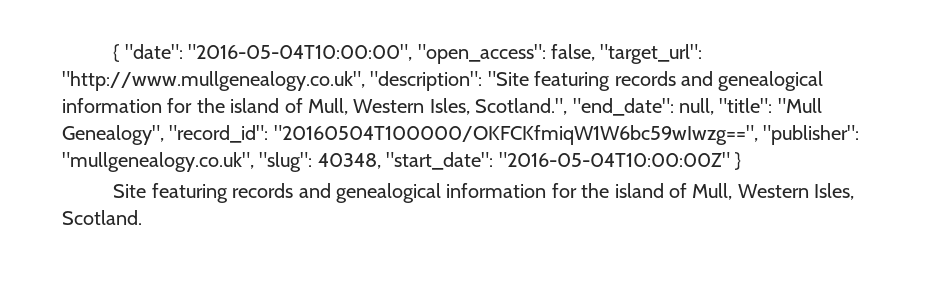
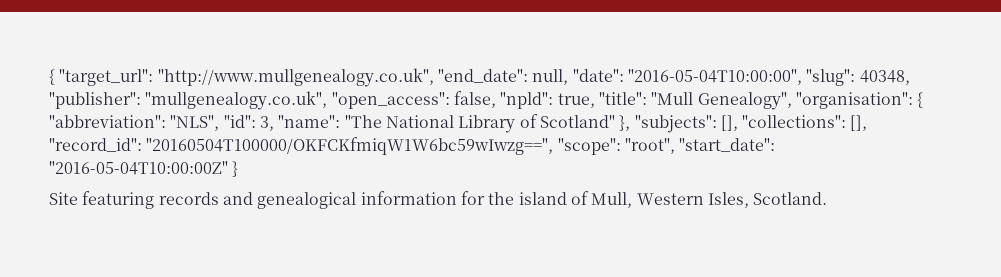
- { "date": "2016-05-04T10:00:00", "open_access": false, "target_url": "http://www.mullgenealogy.co.uk", "description": "Site featuring records and genealogical information for the island of Mull, Western Isles, Scotland.", "end_date": null, "title": "Mull Genealogy", "record_id": "20160504T100000/OKFCKfmiqW1W6bc59wIwzg==", "publisher": "mullgenealogy.co.uk", "slug": 40348, "start_date": "2016-05-04T10:00:00Z" }
+ { "target_url": "http://www.mullgenealogy.co.uk", "end_date": null, "date": "2016-05-04T10:00:00", "slug": 40348, "publisher": "mullgenealogy.co.uk", "open_access": false, "npld": true, "title": "Mull Genealogy", "organisation": { "abbreviation": "NLS", "id": 3, "name": "The National Library of Scotland" }, "subjects": [], "collections": [], "record_id": "20160504T100000/OKFCKfmiqW1W6bc59wIwzg==", "scope": "root", "start_date": "2016-05-04T10:00:00Z" }

